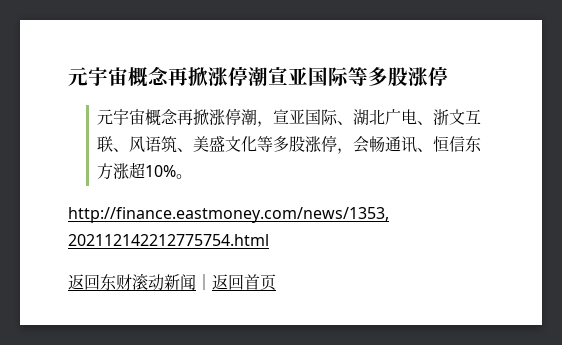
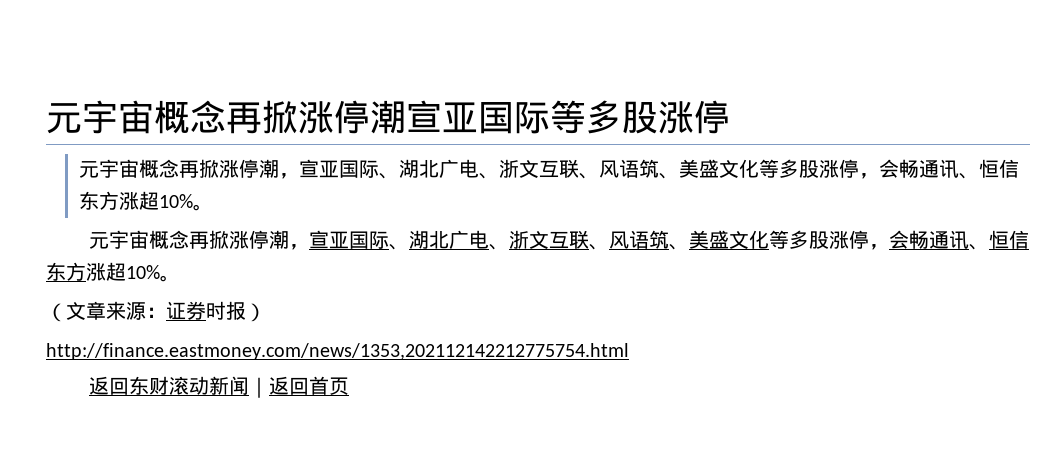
  元宇宙概念再掀涨停潮宣亚国际等多股涨停
  元宇宙概念再掀涨停潮，宣亚国际、湖北广电、浙文互联、风语筑、美盛文化等多股涨停，会畅通讯、恒信东方涨超10%。
+ 元宇宙概念再掀涨停潮，宣亚国际、湖北广电、浙文互联、风语筑、美盛文化等多股涨停，会畅通讯、恒信东方涨超10%。
+ （文章来源：证券时报）

